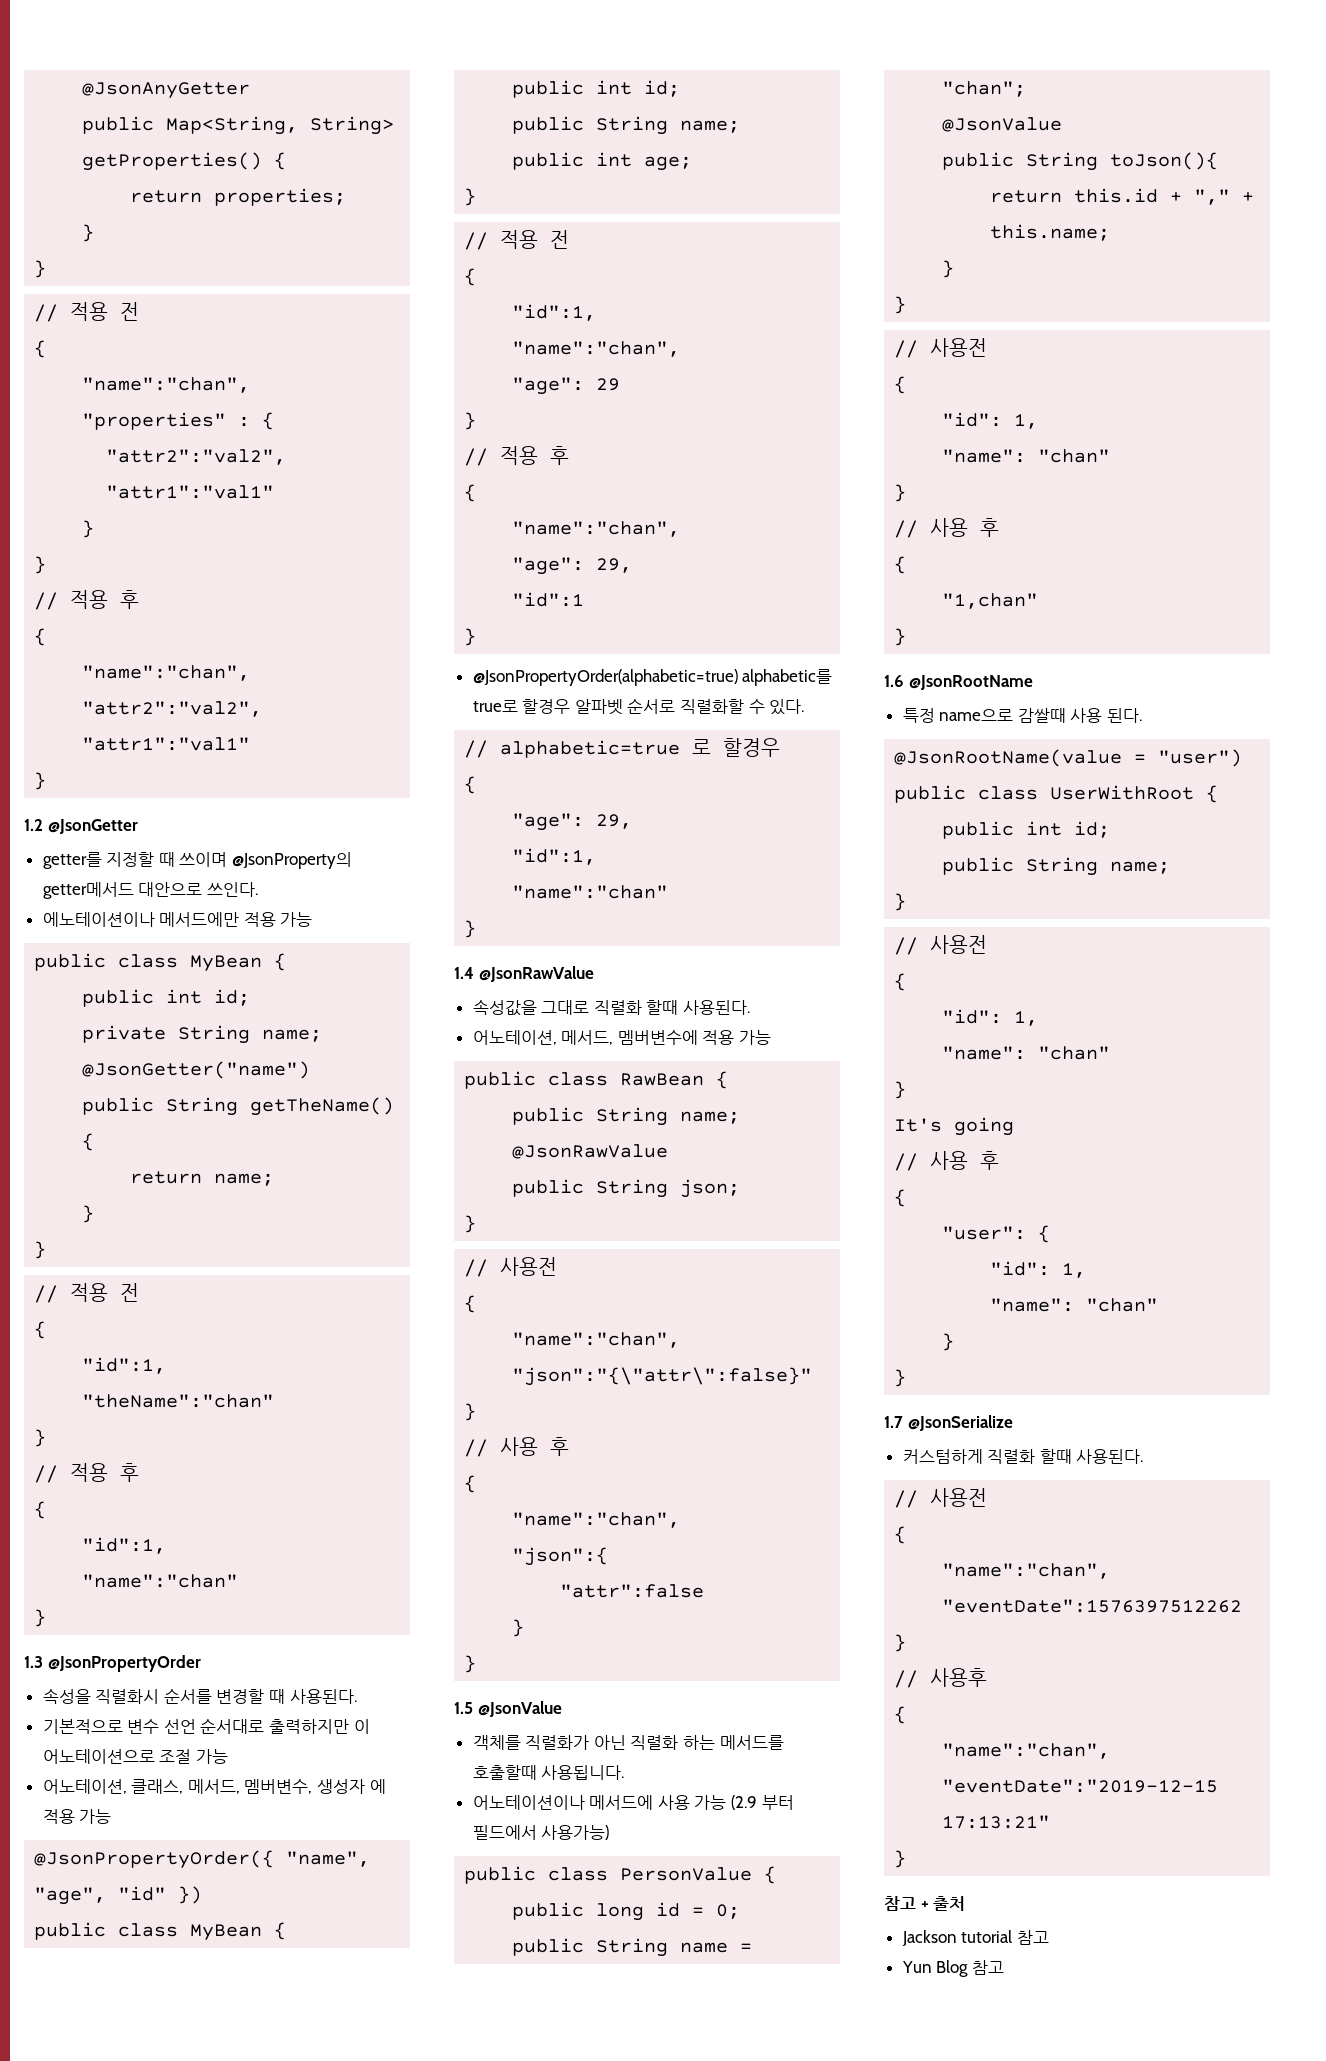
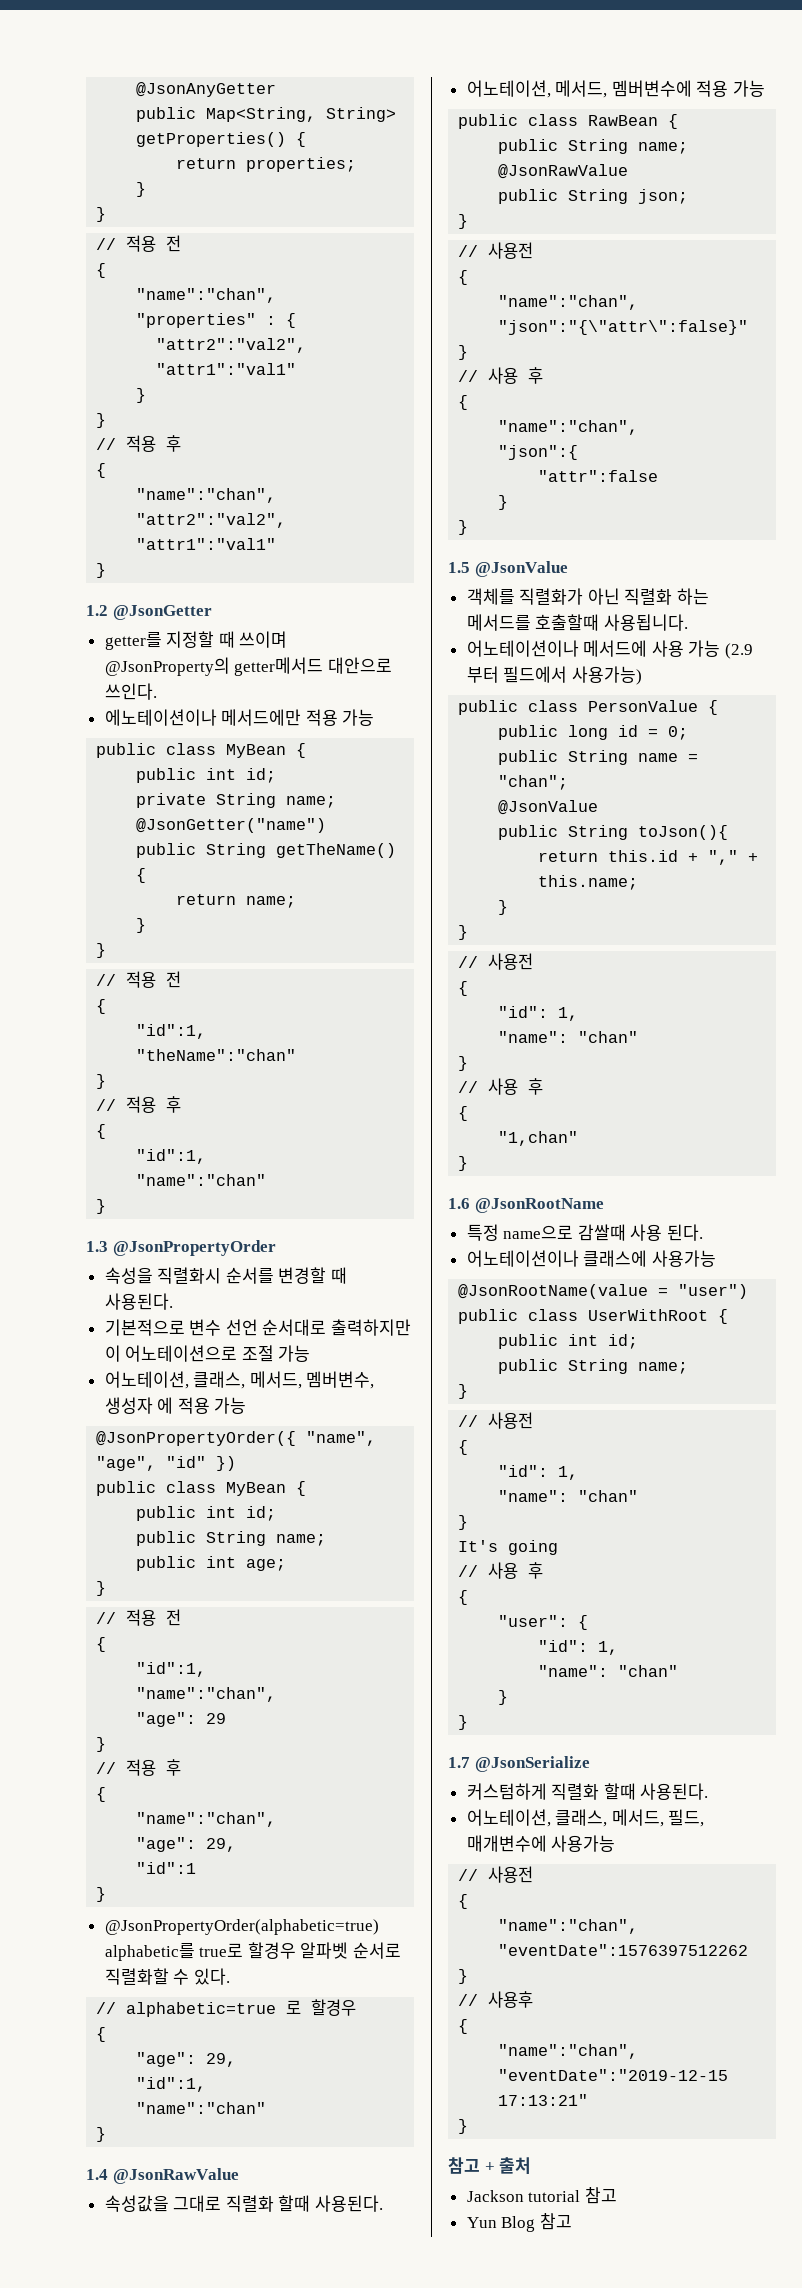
+ 어노테이션이나 클래스에 사용가능
+ 어노테이션, 클래스, 메서드, 필드, 매개변수에 사용가능

